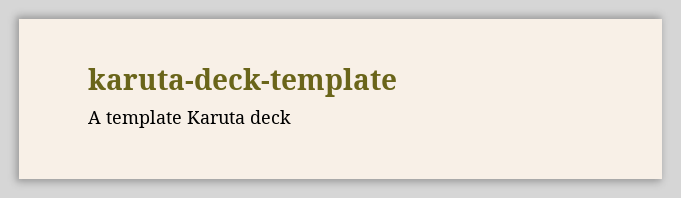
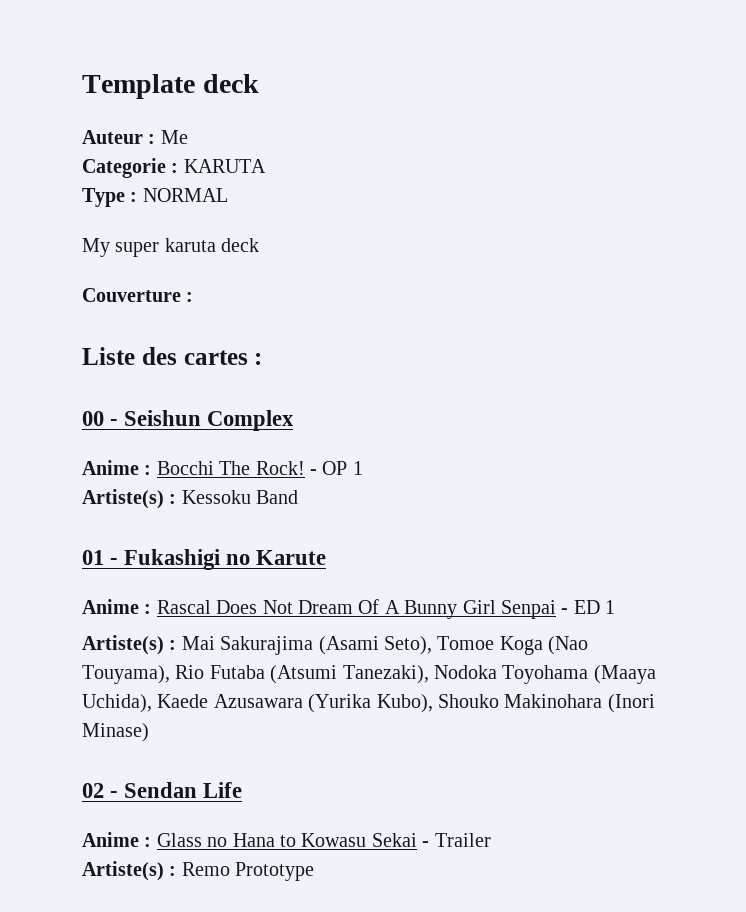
- karuta-deck-template
- A template Karuta deck
+ Template deck
+ Auteur : Me
+ Categorie : KARUTA
+ Type : NORMAL
+ My super karuta deck
+ Couverture :
+ Liste des cartes :
+ 00 - Seishun Complex
+ Anime : Bocchi The Rock! - OP 1
+ Artiste(s) : Kessoku Band
+ 01 - Fukashigi no Karute
+ Anime : Rascal Does Not Dream Of A Bunny Girl Senpai - ED 1
+ Artiste(s) : Mai Sakurajima (Asami Seto), Tomoe Koga (Nao Touyama), Rio Futaba (Atsumi Tanezaki), Nodoka Toyohama (Maaya Uchida), Kaede Azusawara (Yurika Kubo), Shouko Makinohara (Inori Minase)
+ 02 - Sendan Life
+ Anime : Glass no Hana to Kowasu Sekai - Trailer
+ Artiste(s) : Remo Prototype

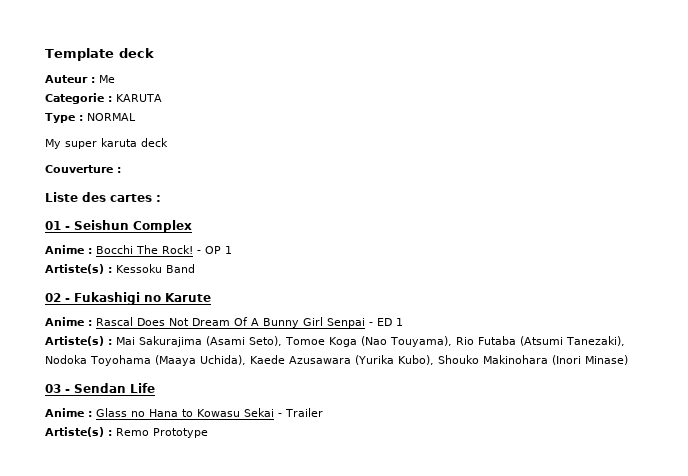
- 00 - Seishun Complex
+ 01 - Seishun Complex
- 01 - Fukashigi no Karute
+ 02 - Fukashigi no Karute
- 02 - Sendan Life
+ 03 - Sendan Life

